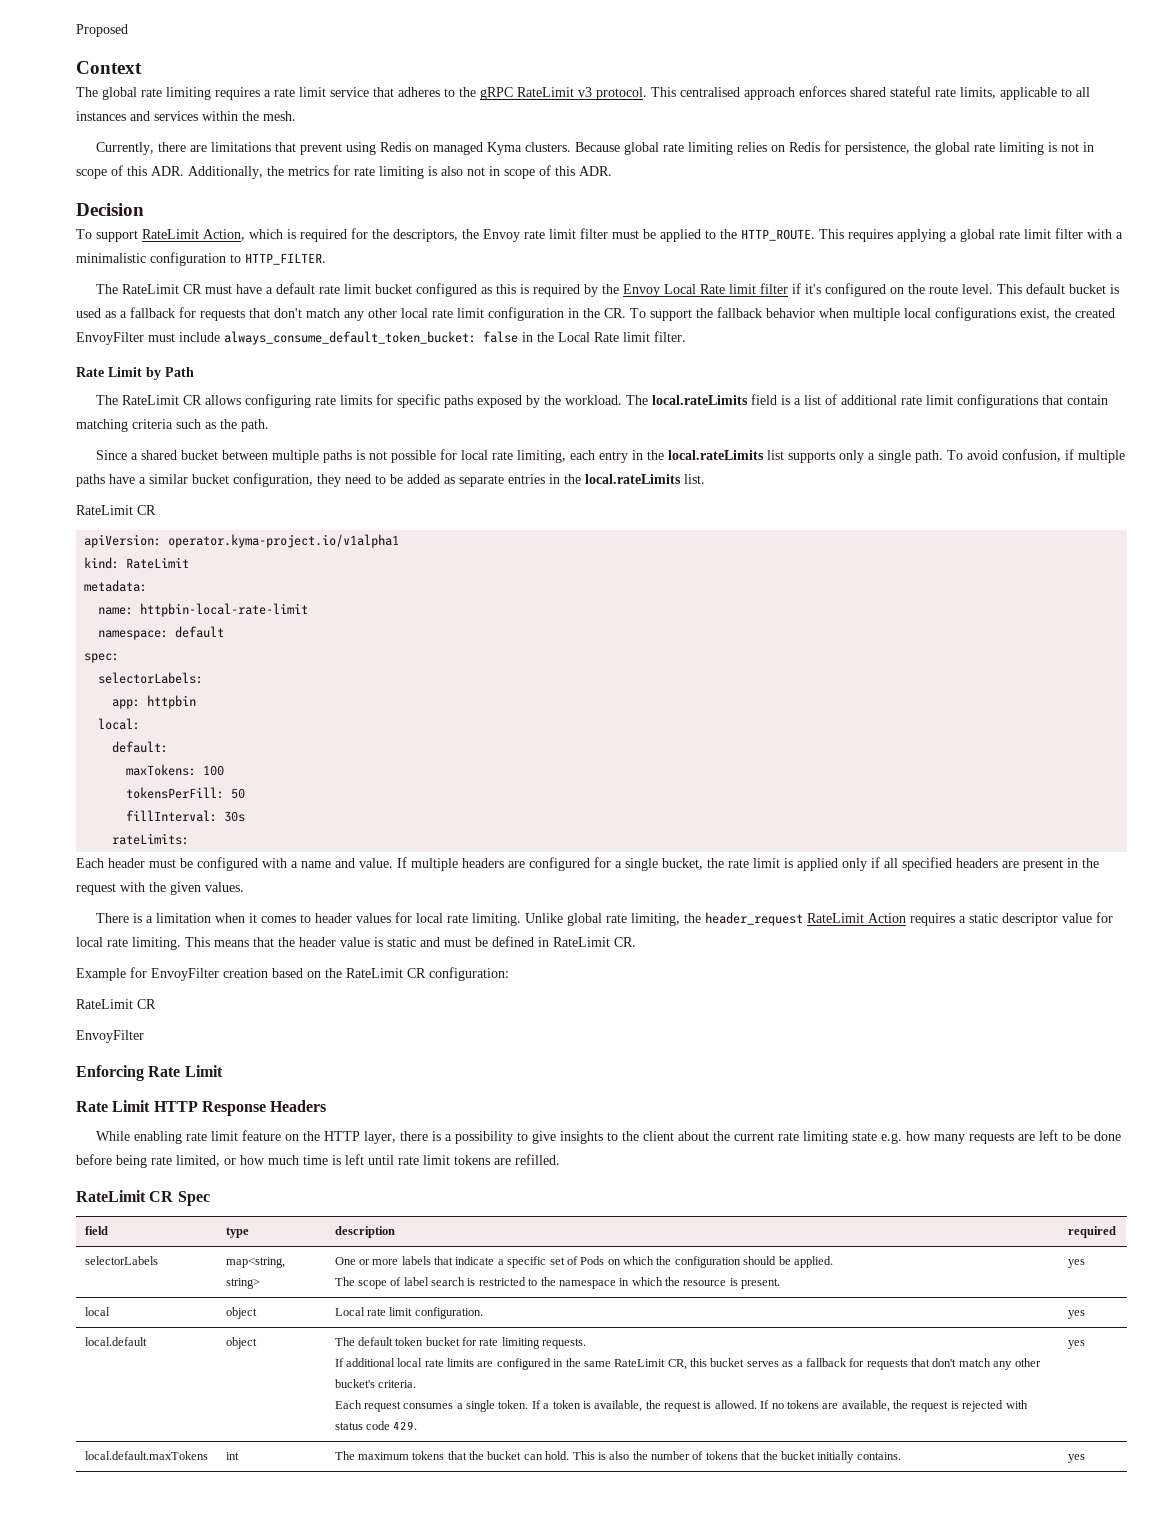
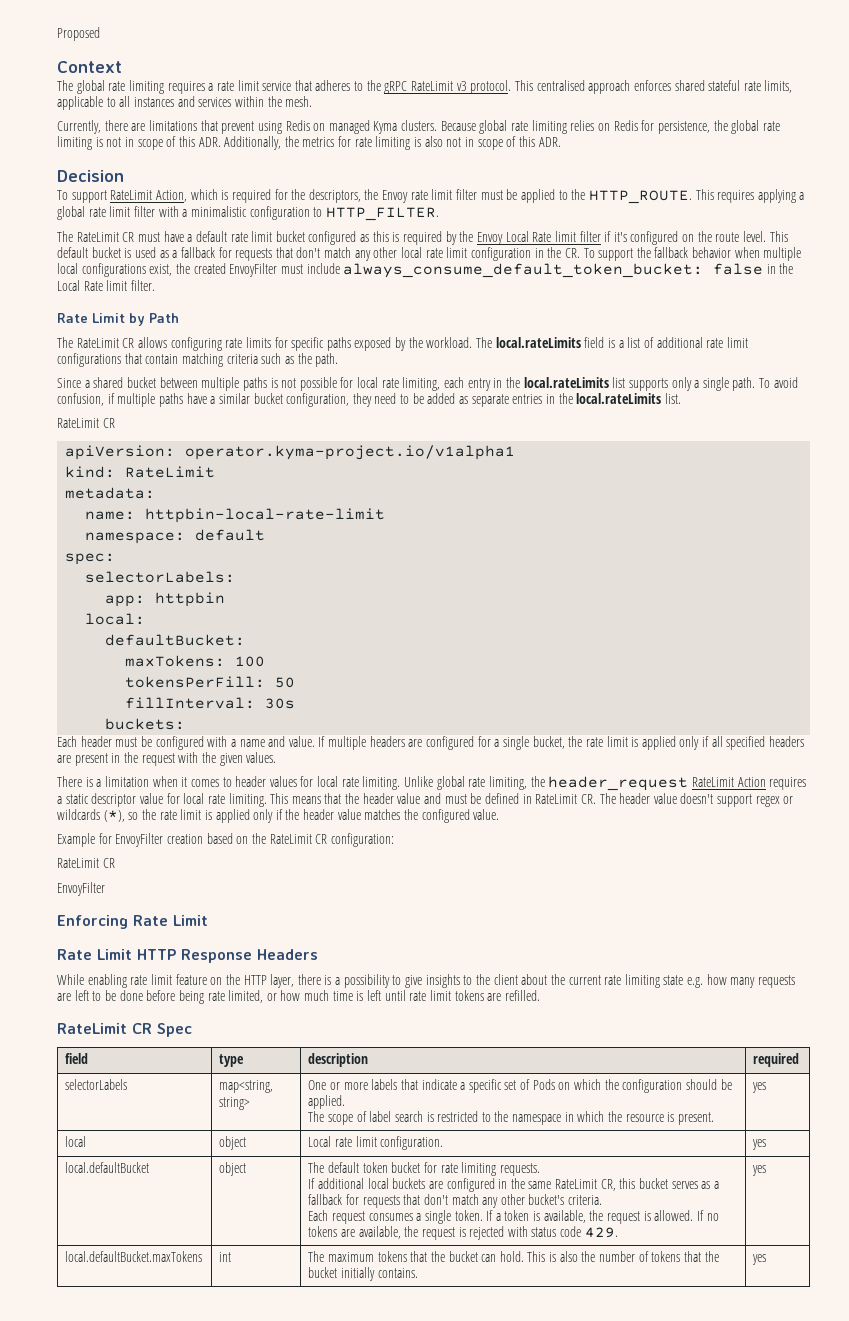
- default:
+ defaultBucket:
- rateLimits:
+ buckets:
- This means that the header value is static and must be defined in RateLimit CR.
+ This means that the header value and must be defined in RateLimit CR. The header value doesn't support regex or wildcards (*), so the rate limit is applied only if the header value matches the configured value.
- local.default
+ local.defaultBucket
- If additional local rate limits are configured in the same RateLimit CR, this bucket serves as a fallback for requests that don't match any other bucket's criteria.
+ If additional local buckets are configured in the same RateLimit CR, this bucket serves as a fallback for requests that don't match any other bucket's criteria.
- local.default.maxTokens | int | The maximum tokens that the bucket can hold. This is also the number of tokens that the bucket initially contains. | yes
+ local.defaultBucket.maxTokens | int | The maximum tokens that the bucket can hold. This is also the number of tokens that the bucket initially contains. | yes

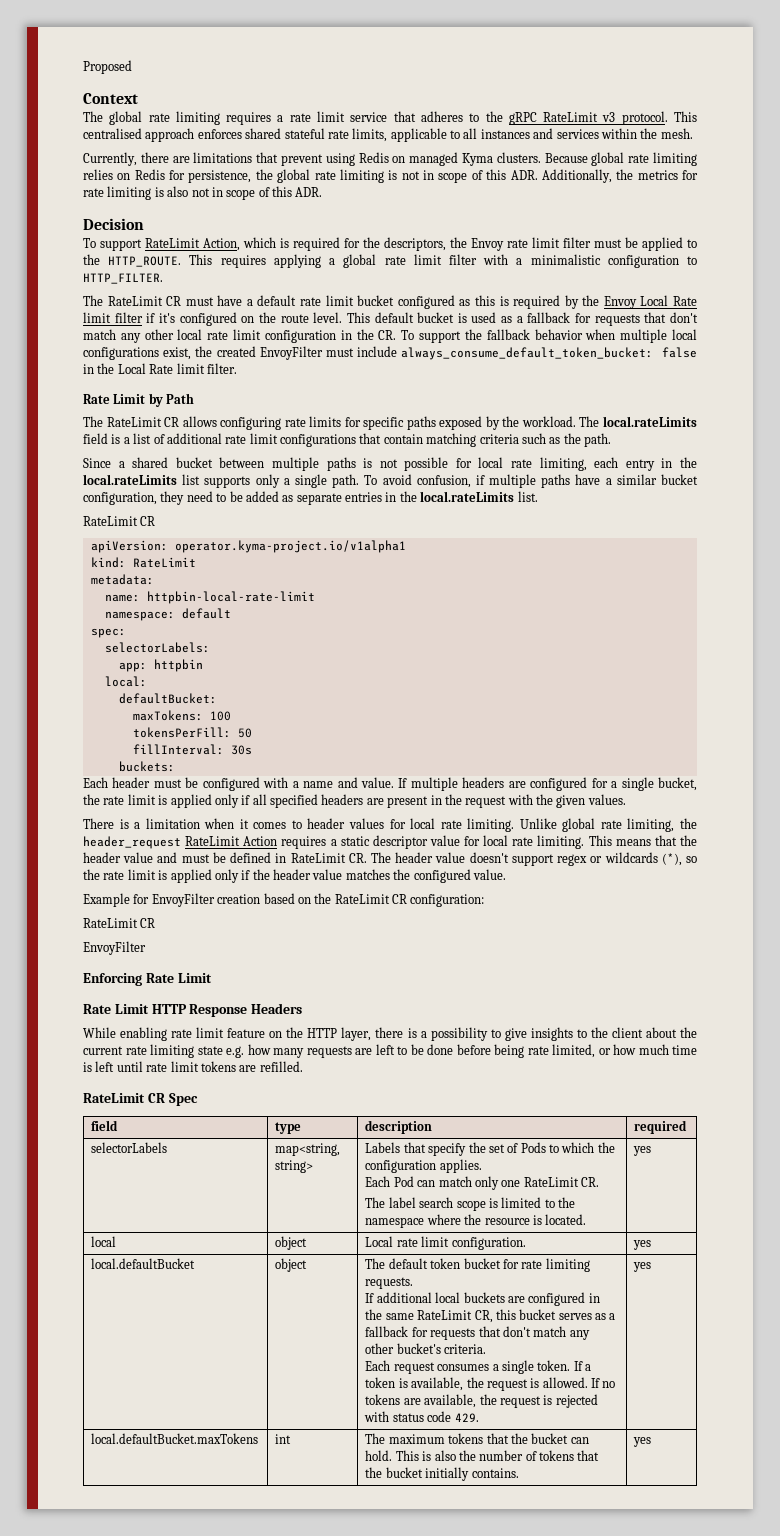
- selectorLabels | map<string, string> | One or more labels that indicate a specific set of Pods on which the configuration should be applied.
- The scope of label search is restricted to the namespace in which the resource is present. | yes
+ selectorLabels | map<string, string> | Labels that specify the set of Pods to which the configuration applies.
+ Each Pod can match only one RateLimit CR.
+ The label search scope is limited to the namespace where the resource is located. | yes

